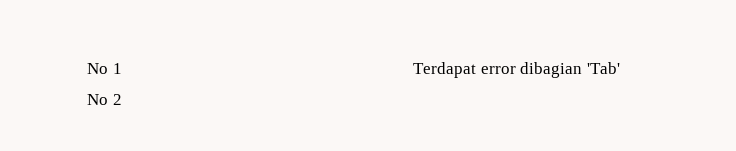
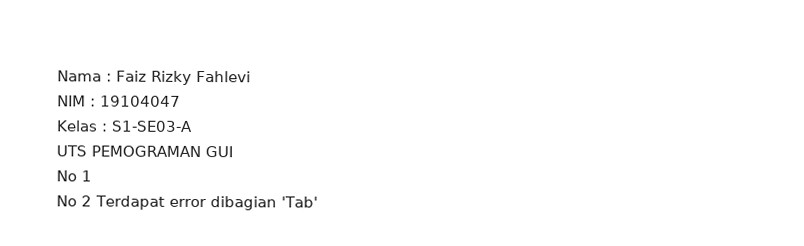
+ Nama : Faiz Rizky Fahlevi
+ NIM : 19104047
+ Kelas : S1-SE03-A
+ UTS PEMOGRAMAN GUI
- No 2
- Terdapat error dibagian 'Tab'
+ No 2 Terdapat error dibagian 'Tab'

